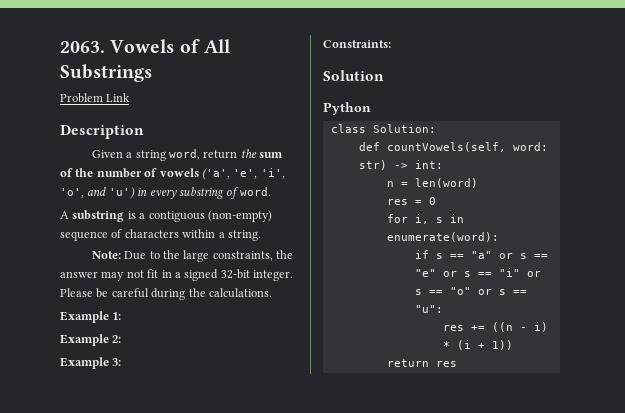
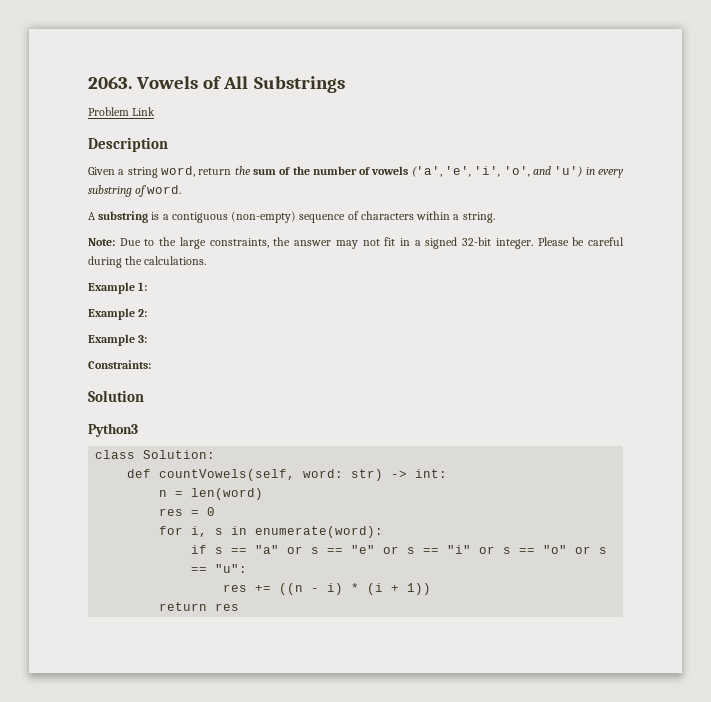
- Python
+ Python3

